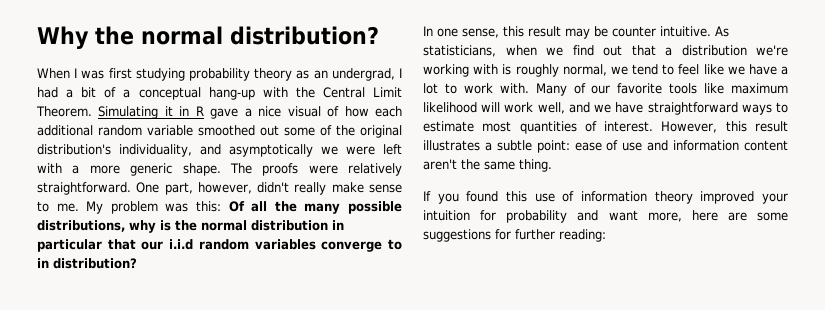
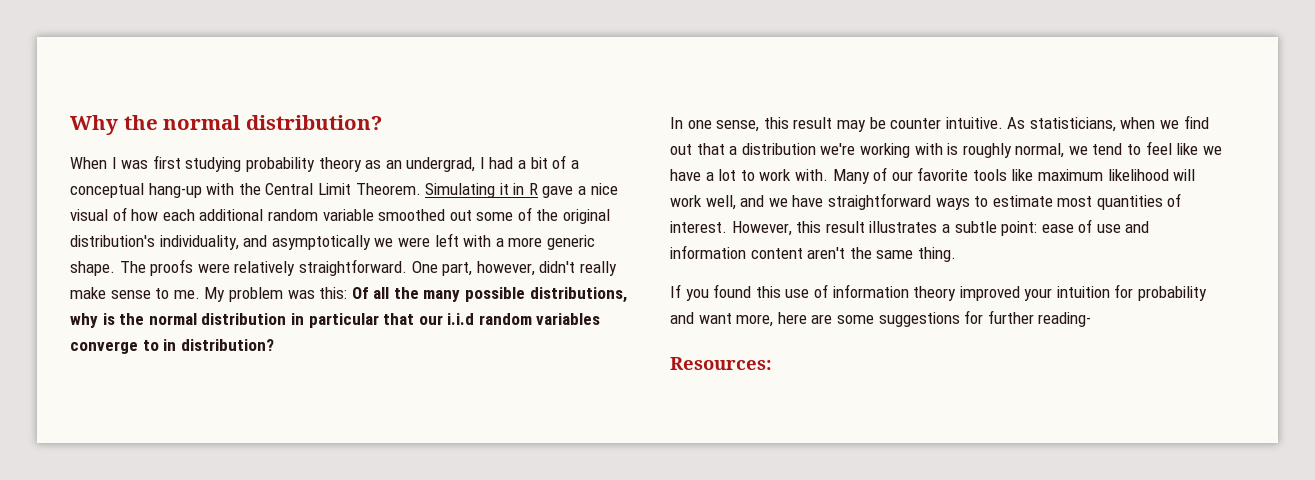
- If you found this use of information theory improved your intuition for probability and want more, here are some suggestions for further reading:
+ If you found this use of information theory improved your intuition for probability and want more, here are some suggestions for further reading-
+ Resources:

